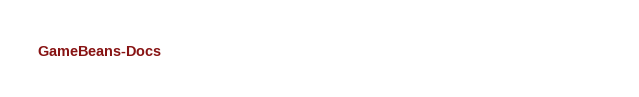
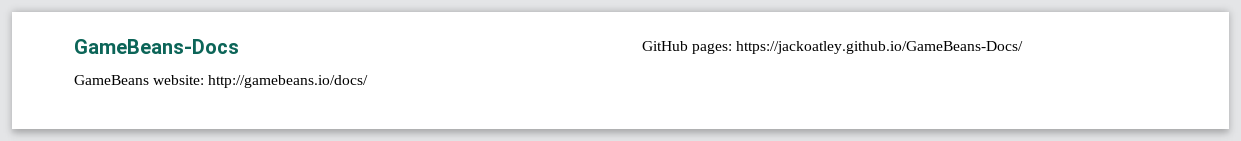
+ GameBeans website: http://gamebeans.io/docs/
+ GitHub pages: https://jackoatley.github.io/GameBeans-Docs/

